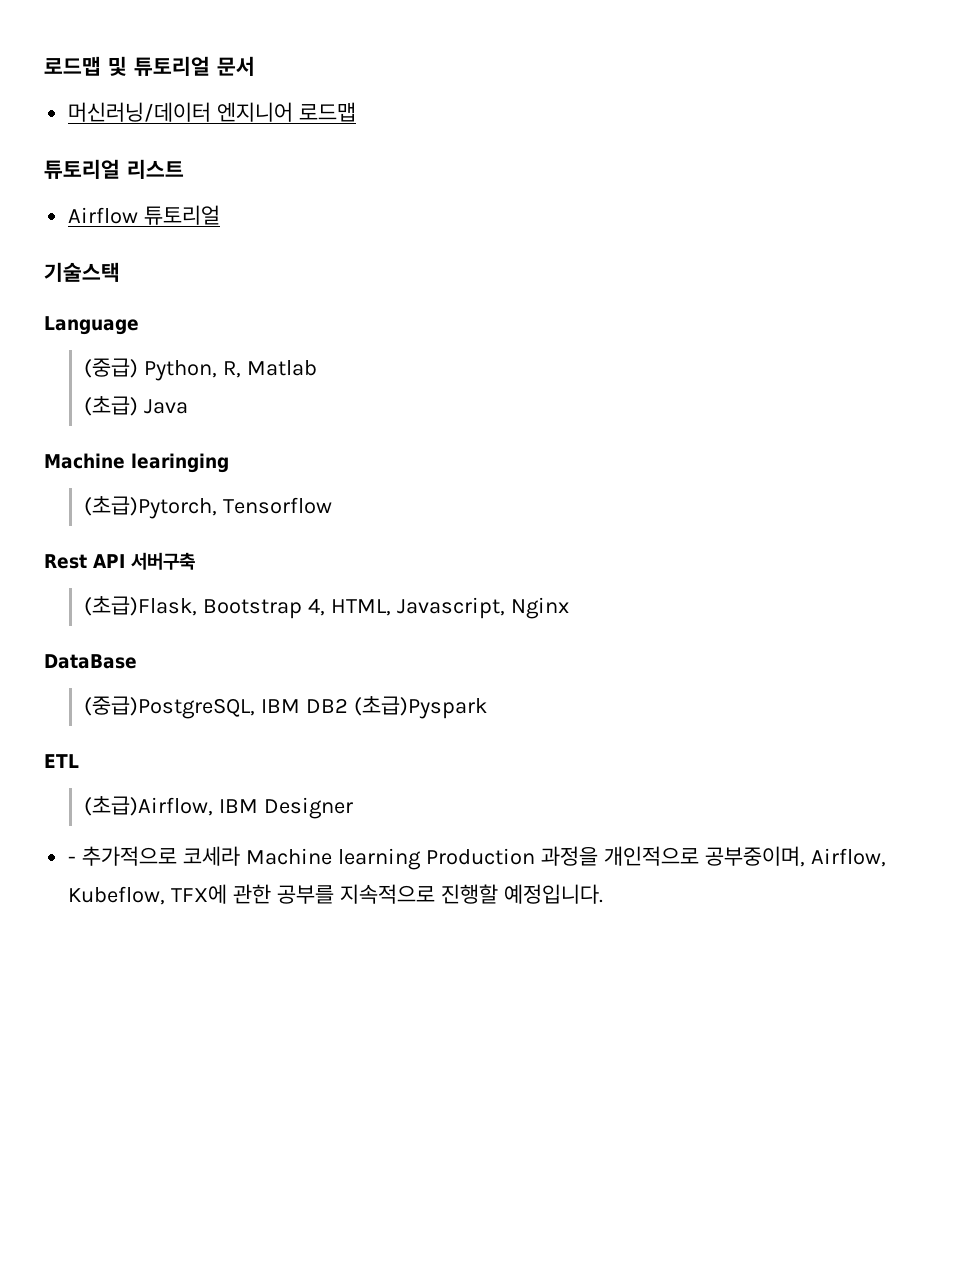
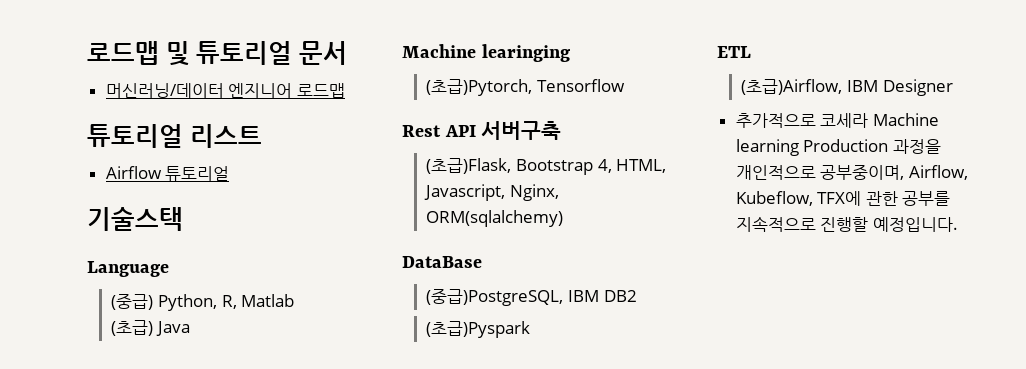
- (초급)Flask, Bootstrap 4, HTML, Javascript, Nginx
+ (초급)Flask, Bootstrap 4, HTML, Javascript, Nginx, ORM(sqlalchemy)
- (중급)PostgreSQL, IBM DB2 (초급)Pyspark
+ (중급)PostgreSQL, IBM DB2
+ (초급)Pyspark
- - 추가적으로 코세라 Machine learning Production 과정을 개인적으로 공부중이며, Airflow, Kubeflow, TFX에 관한 공부를 지속적으로 진행할 예정입니다.
+ 추가적으로 코세라 Machine learning Production 과정을 개인적으로 공부중이며, Airflow, Kubeflow, TFX에 관한 공부를 지속적으로 진행할 예정입니다.

